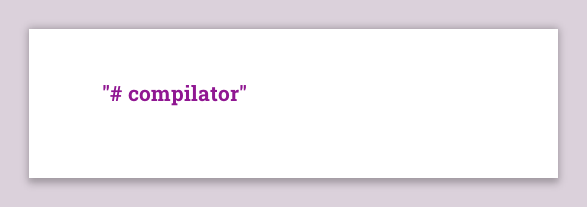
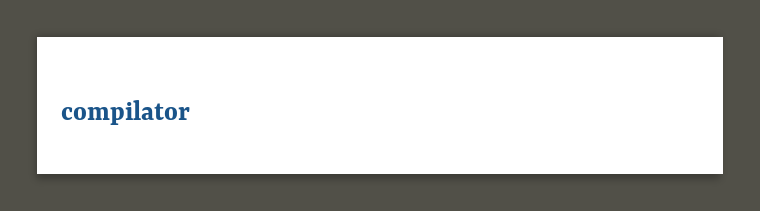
- "# compilator"
+ compilator

